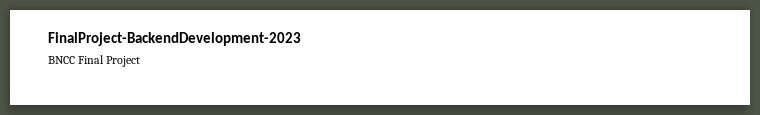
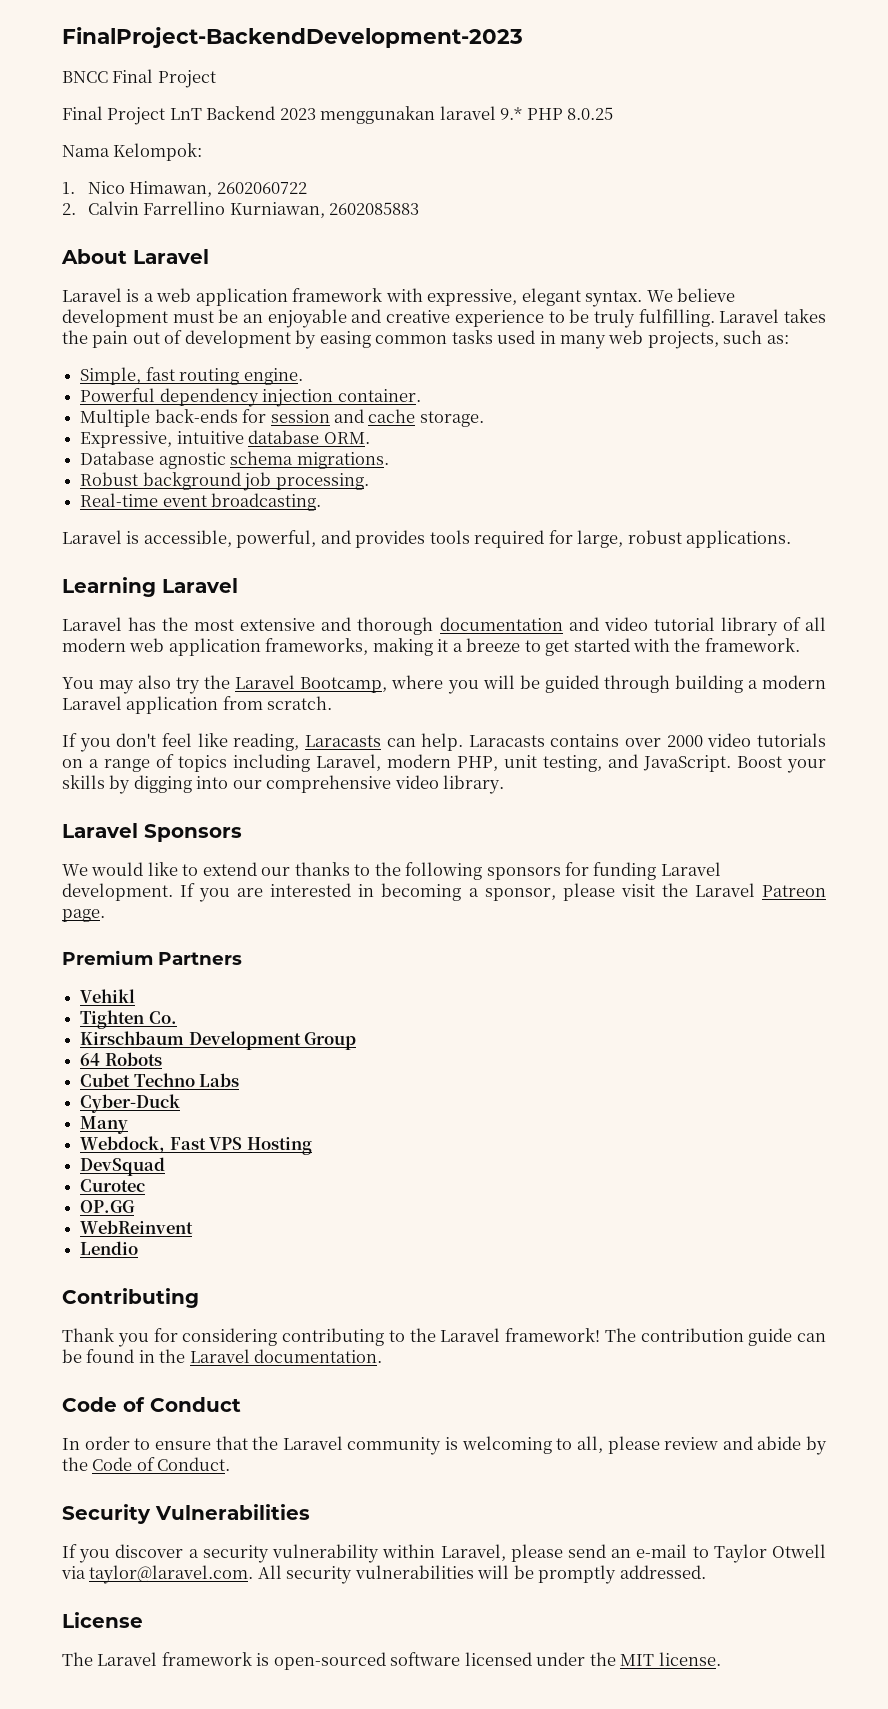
+ Final Project LnT Backend 2023 menggunakan laravel 9.* PHP 8.0.25
+ Nama Kelompok:
+ 1. Nico Himawan, 2602060722
+ 2. Calvin Farrellino Kurniawan, 2602085883
+ About Laravel
+ Laravel is a web application framework with expressive, elegant syntax. We believe development must be an enjoyable and creative experience to be truly fulfilling. Laravel takes the pain out of development by easing common tasks used in many web projects, such as:
+ Simple, fast routing engine.
+ Powerful dependency injection container.
+ Multiple back-ends for session and cache storage.
+ Expressive, intuitive database ORM.
+ Database agnostic schema migrations.
+ Robust background job processing.
+ Real-time event broadcasting.
+ Laravel is accessible, powerful, and provides tools required for large, robust applications.
+ Learning Laravel
+ Laravel has the most extensive and thorough documentation and video tutorial library of all modern web application frameworks, making it a breeze to get started with the framework.
+ You may also try the Laravel Bootcamp, where you will be guided through building a modern Laravel application from scratch.
+ If you don't feel like reading, Laracasts can help. Laracasts contains over 2000 video tutorials on a range of topics including Laravel, modern PHP, unit testing, and JavaScript. Boost your skills by digging into our comprehensive video library.
+ Laravel Sponsors
+ We would like to extend our thanks to the following sponsors for funding Laravel development. If you are interested in becoming a sponsor, please visit the Laravel Patreon page.
+ Premium Partners
+ Vehikl
+ Tighten Co.
+ Kirschbaum Development Group
+ 64 Robots
+ Cubet Techno Labs
+ Cyber-Duck
+ Many
+ Webdock, Fast VPS Hosting
+ DevSquad
+ Curotec
+ OP.GG
+ WebReinvent
+ Lendio
+ Contributing
+ Thank you for considering contributing to the Laravel framework! The contribution guide can be found in the Laravel documentation.
+ Code of Conduct
+ In order to ensure that the Laravel community is welcoming to all, please review and abide by the Code of Conduct.
+ Security Vulnerabilities
+ If you discover a security vulnerability within Laravel, please send an e-mail to Taylor Otwell via taylor@laravel.com. All security vulnerabilities will be promptly addressed.
+ License
+ The Laravel framework is open-sourced software licensed under the MIT license.

